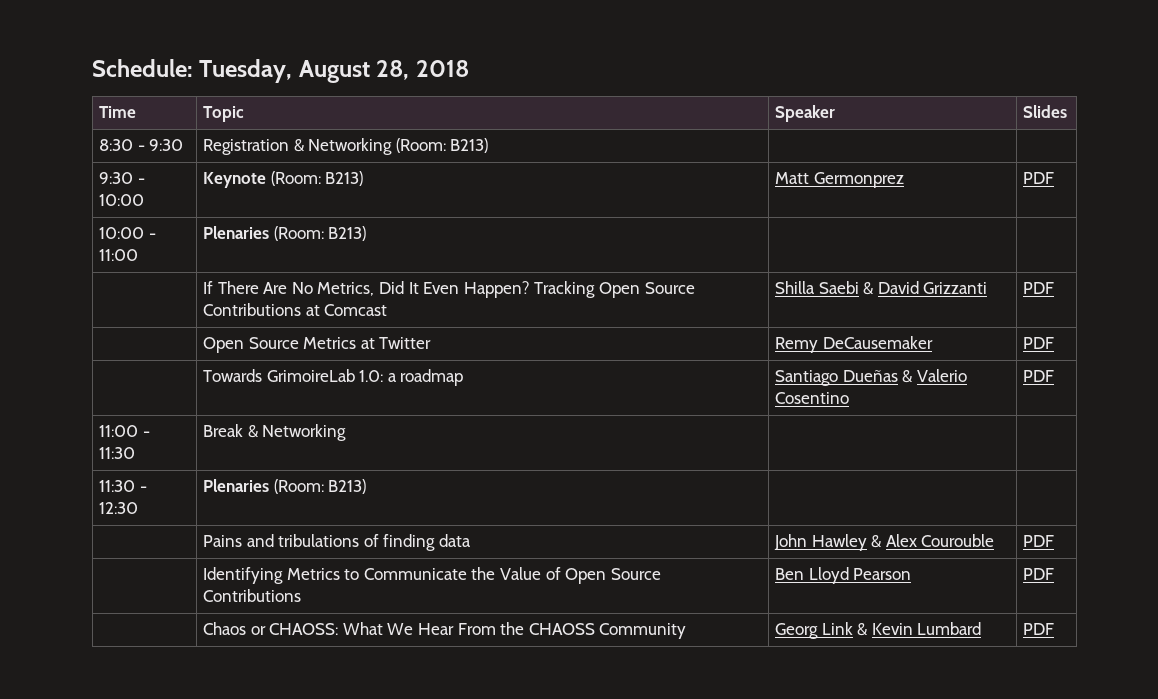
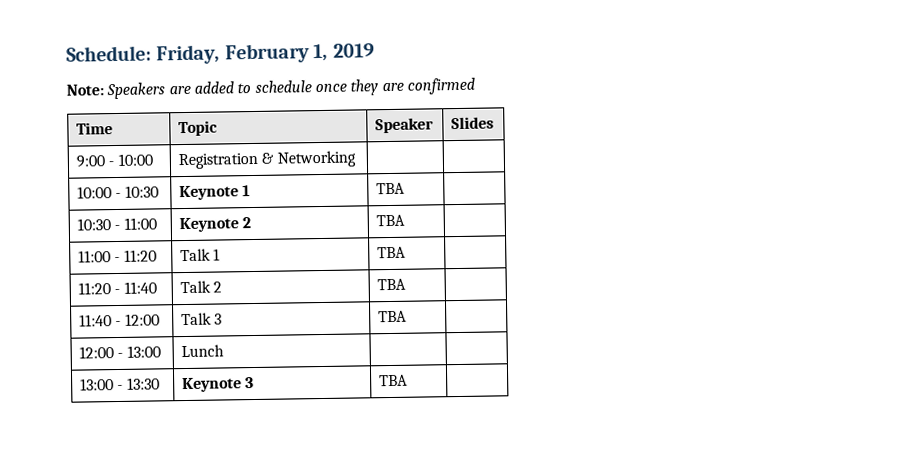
- Schedule: Tuesday, August 28, 2018
+ Schedule: Friday, February 1, 2019
+ Note: Speakers are added to schedule once they are confirmed
  Time | Topic | Speaker | Slides
- 8:30 - 9:30 | Registration & Networking (Room: B213) | |
- 9:30 - 10:00 | Keynote (Room: B213) | Matt Germonprez | PDF
- 10:00 - 11:00 | Plenaries (Room: B213) | |
- | If There Are No Metrics, Did It Even Happen? Tracking Open Source Contributions at Comcast | Shilla Saebi & David Grizzanti | PDF
- | Open Source Metrics at Twitter | Remy DeCausemaker | PDF
- | Towards GrimoireLab 1.0: a roadmap | Santiago Dueñas & Valerio Cosentino | PDF
- 11:00 - 11:30 | Break & Networking | |
- 11:30 - 12:30 | Plenaries (Room: B213) | |
- | Pains and tribulations of finding data | John Hawley & Alex Courouble | PDF
- | Identifying Metrics to Communicate the Value of Open Source Contributions | Ben Lloyd Pearson | PDF
- | Chaos or CHAOSS: What We Hear From the CHAOSS Community | Georg Link & Kevin Lumbard | PDF
+ 9:00 - 10:00 | Registration & Networking | |
+ 10:00 - 10:30 | Keynote 1 | TBA |
+ 10:30 - 11:00 | Keynote 2 | TBA |
+ 11:00 - 11:20 | Talk 1 | TBA |
+ 11:20 - 11:40 | Talk 2 | TBA |
+ 11:40 - 12:00 | Talk 3 | TBA |
+ 12:00 - 13:00 | Lunch | |
+ 13:00 - 13:30 | Keynote 3 | TBA |

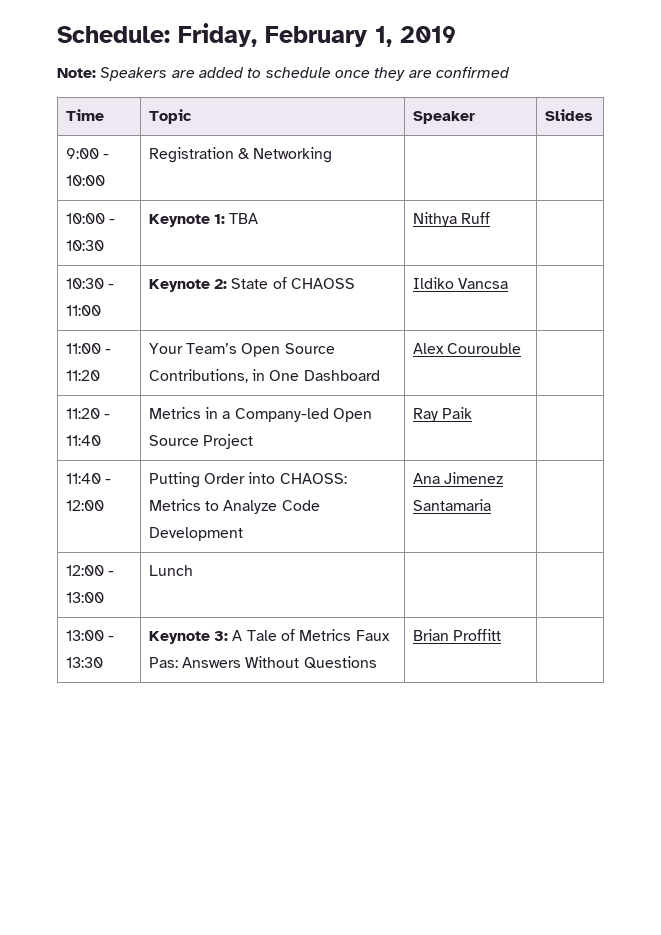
- 10:00 - 10:30 | Keynote 1 | TBA |
+ 10:00 - 10:30 | Keynote 1: TBA | Nithya Ruff |
- 10:30 - 11:00 | Keynote 2 | TBA |
- 11:00 - 11:20 | Talk 1 | TBA |
- 11:20 - 11:40 | Talk 2 | TBA |
- 11:40 - 12:00 | Talk 3 | TBA |
+ 10:30 - 11:00 | Keynote 2: State of CHAOSS | Ildiko Vancsa |
+ 11:00 - 11:20 | Your Team’s Open Source Contributions, in One Dashboard | Alex Courouble |
+ 11:20 - 11:40 | Metrics in a Company-led Open Source Project | Ray Paik |
+ 11:40 - 12:00 | Putting Order into CHAOSS: Metrics to Analyze Code Development | Ana Jimenez Santamaria |
- 13:00 - 13:30 | Keynote 3 | TBA |
+ 13:00 - 13:30 | Keynote 3: A Tale of Metrics Faux Pas: Answers Without Questions | Brian Proffitt |

